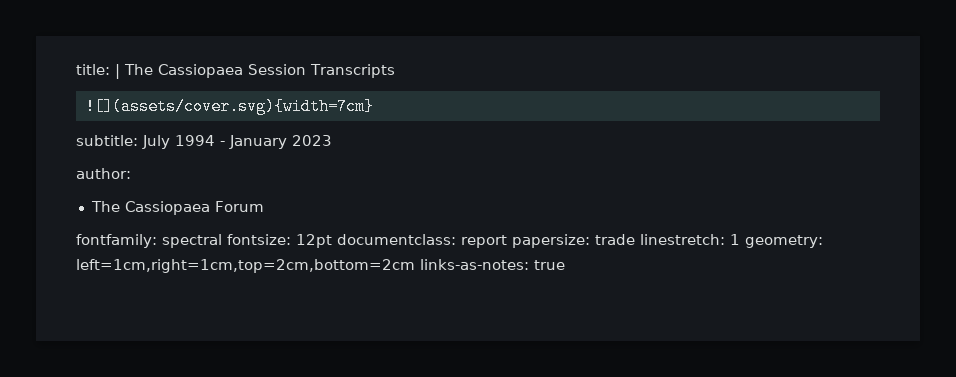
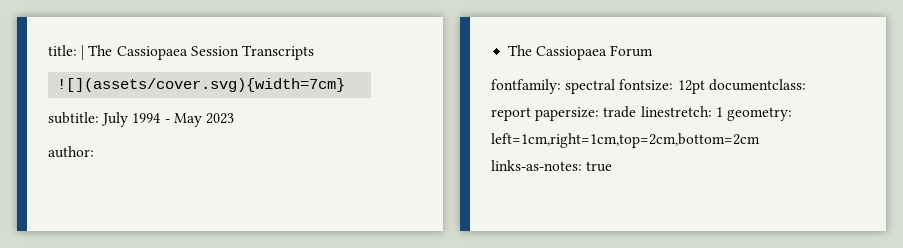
- subtitle: July 1994 - January 2023
+ subtitle: July 1994 - May 2023

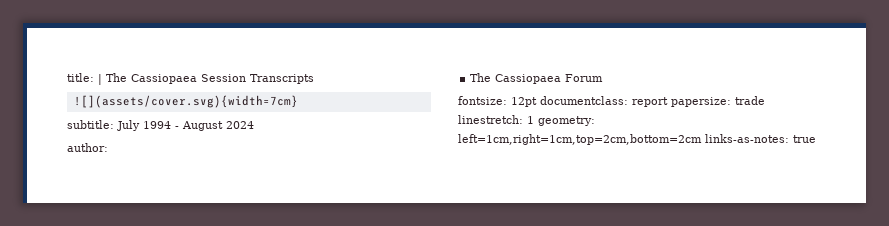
- subtitle: July 1994 - May 2023
+ subtitle: July 1994 - August 2024
- fontfamily: spectral fontsize: 12pt documentclass: report papersize: trade linestretch: 1 geometry: left=1cm,right=1cm,top=2cm,bottom=2cm links-as-notes: true
+ fontsize: 12pt documentclass: report papersize: trade linestretch: 1 geometry: left=1cm,right=1cm,top=2cm,bottom=2cm links-as-notes: true

